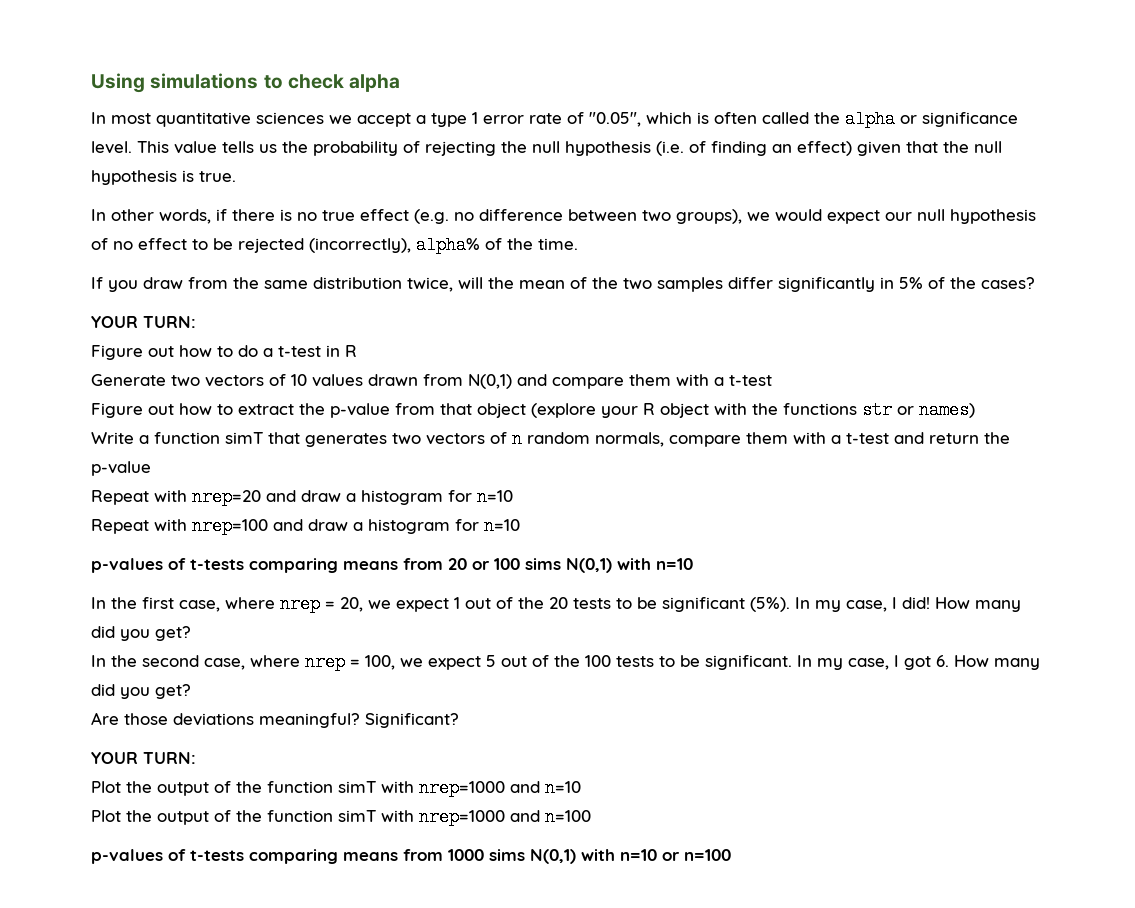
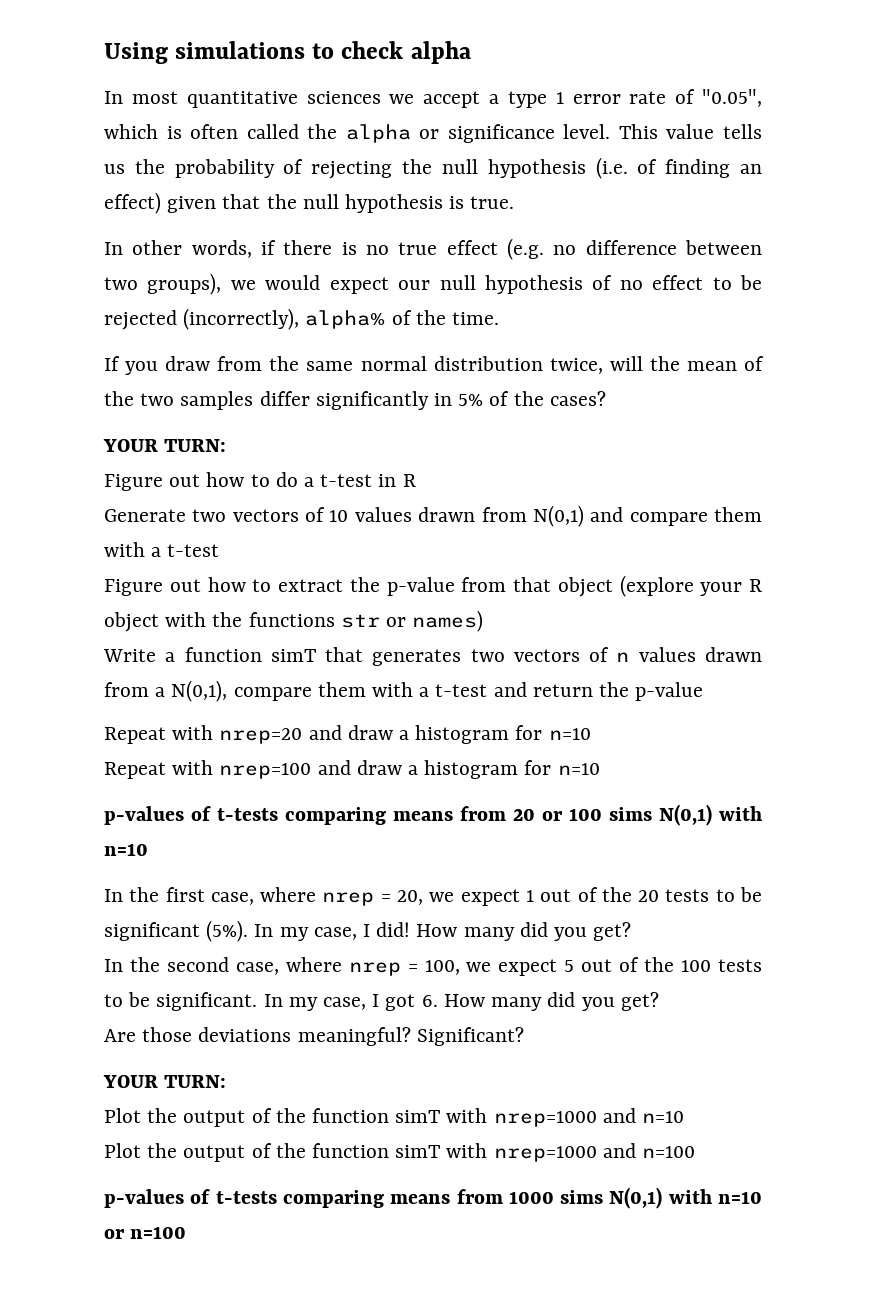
- If you draw from the same distribution twice, will the mean of the two samples differ significantly in 5% of the cases?
+ If you draw from the same normal distribution twice, will the mean of the two samples differ significantly in 5% of the cases?
- Write a function simT that generates two vectors of n random normals, compare them with a t-test and return the p-value
+ Write a function simT that generates two vectors of n values drawn from a N(0,1), compare them with a t-test and return the p-value

